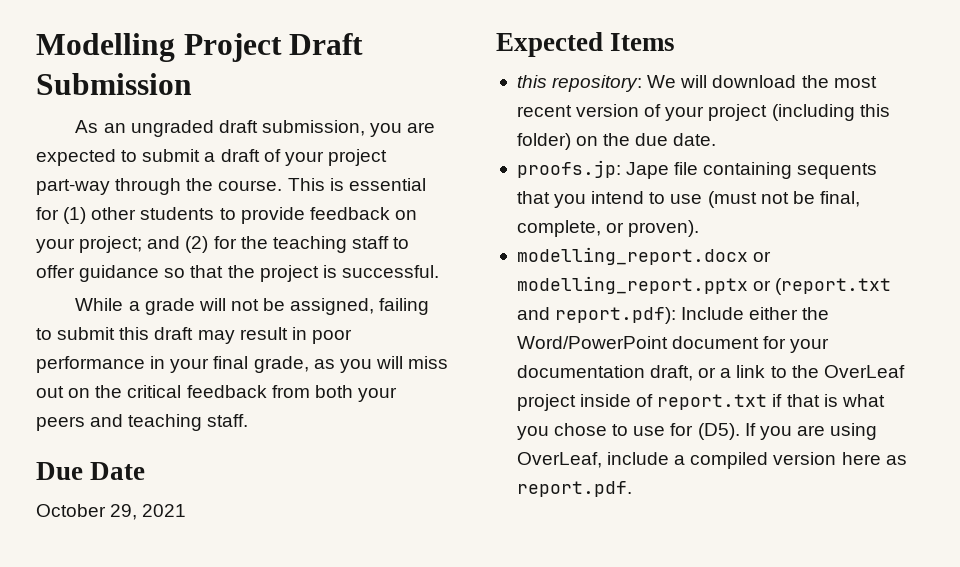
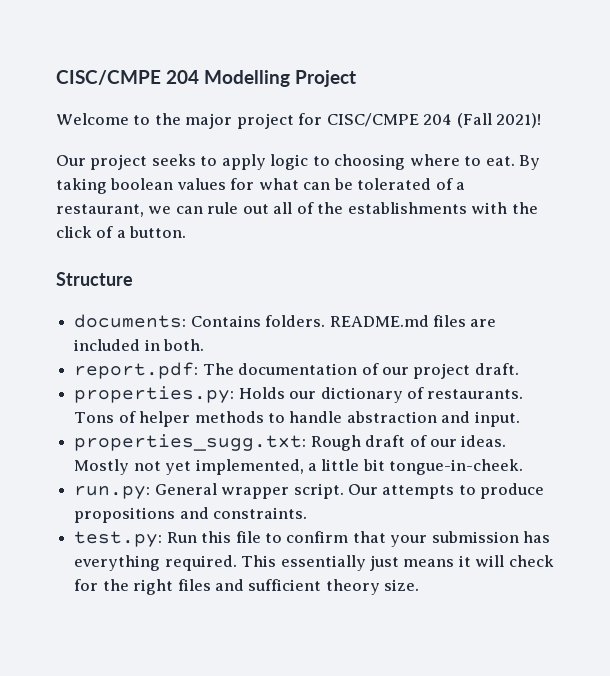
- Modelling Project Draft Submission
- As an ungraded draft submission, you are expected to submit a draft of your project part-way through the course. This is essential for (1) other students to provide feedback on your project; and (2) for the teaching staff to offer guidance so that the project is successful.
- While a grade will not be assigned, failing to submit this draft may result in poor performance in your final grade, as you will miss out on the critical feedback from both your peers and teaching staff.
- Due Date
- October 29, 2021
- Expected Items
- this repository: We will download the most recent version of your project (including this folder) on the due date.
- proofs.jp: Jape file containing sequents that you intend to use (must not be final, complete, or proven).
- modelling_report.docx or modelling_report.pptx or (report.txt and report.pdf): Include either the Word/PowerPoint document for your documentation draft, or a link to the OverLeaf project inside of report.txt if that is what you chose to use for (D5). If you are using OverLeaf, include a compiled version here as report.pdf.
+ CISC/CMPE 204 Modelling Project
+ Welcome to the major project for CISC/CMPE 204 (Fall 2021)!
+ Our project seeks to apply logic to choosing where to eat. By taking boolean values for what can be tolerated of a restaurant, we can rule out all of the establishments with the click of a button.
+ Structure
+ documents: Contains folders. README.md files are included in both.
+ report.pdf: The documentation of our project draft.
+ properties.py: Holds our dictionary of restaurants. Tons of helper methods to handle abstraction and input.
+ properties_sugg.txt: Rough draft of our ideas. Mostly not yet implemented, a little bit tongue-in-cheek.
+ run.py: General wrapper script. Our attempts to produce propositions and constraints.
+ test.py: Run this file to confirm that your submission has everything required. This essentially just means it will check for the right files and sufficient theory size.

